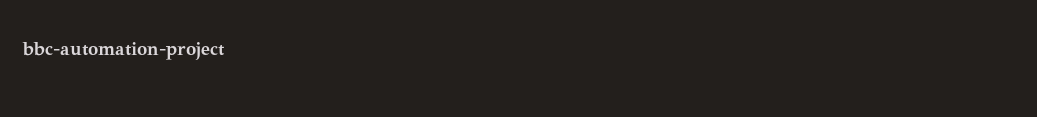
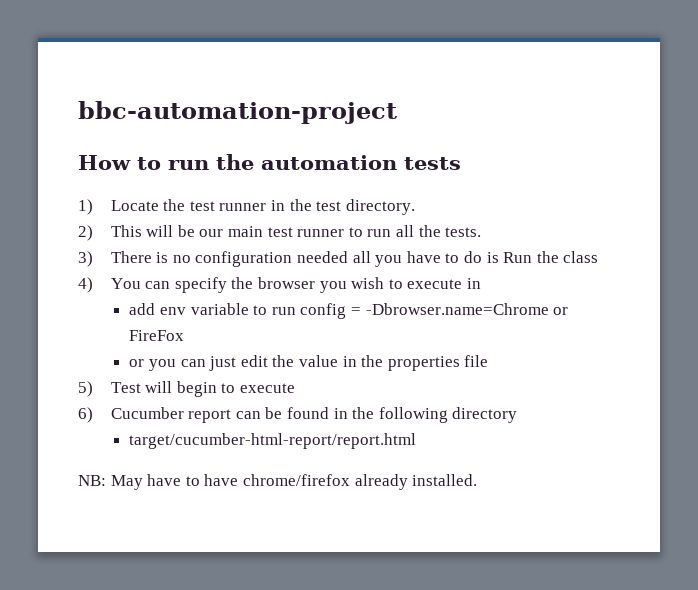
+ How to run the automation tests
+ 1) Locate the test runner in the test directory.
+ 2) This will be our main test runner to run all the tests.
+ 3) There is no configuration needed all you have to do is Run the class
+ 4) You can specify the browser you wish to execute in
+ add env variable to run config = -Dbrowser.name=Chrome or FireFox
+ or you can just edit the value in the properties file
+ 5) Test will begin to execute
+ 6) Cucumber report can be found in the following directory
+ target/cucumber-html-report/report.html
+ NB: May have to have chrome/firefox already installed.

